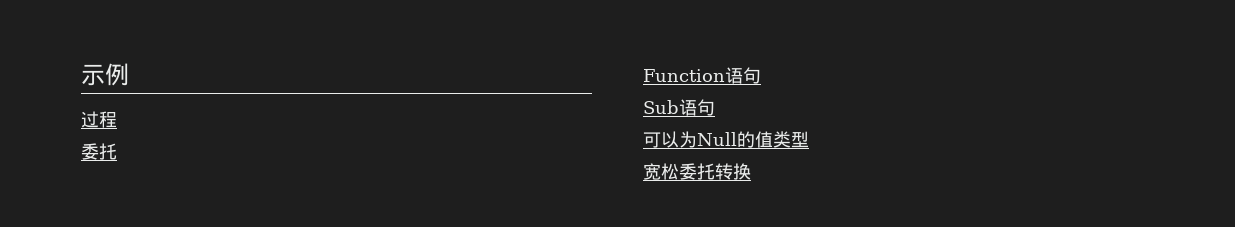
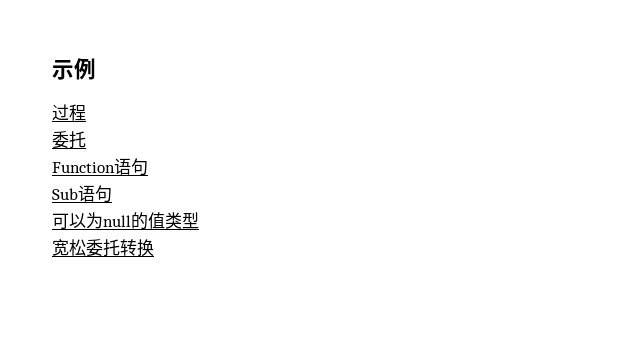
- 可以为Null的值类型
+ 可以为null的值类型

